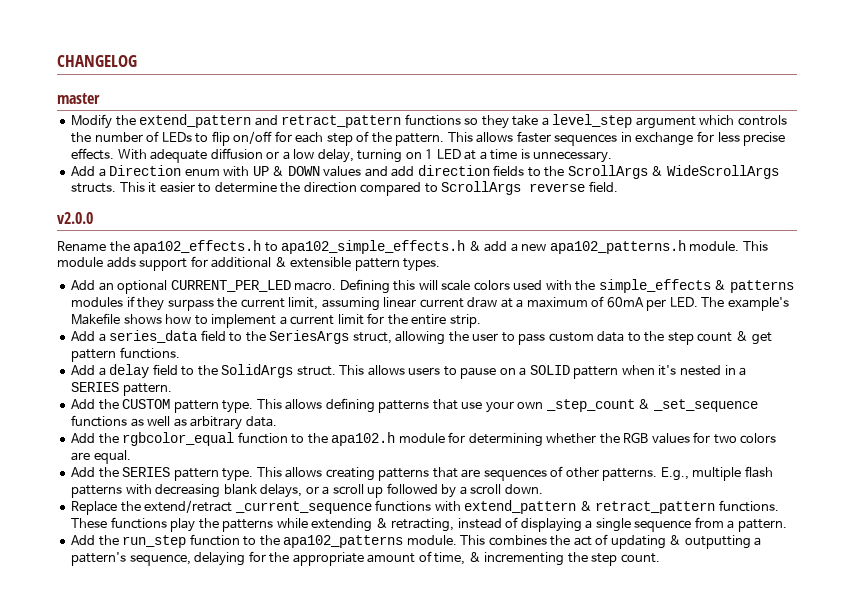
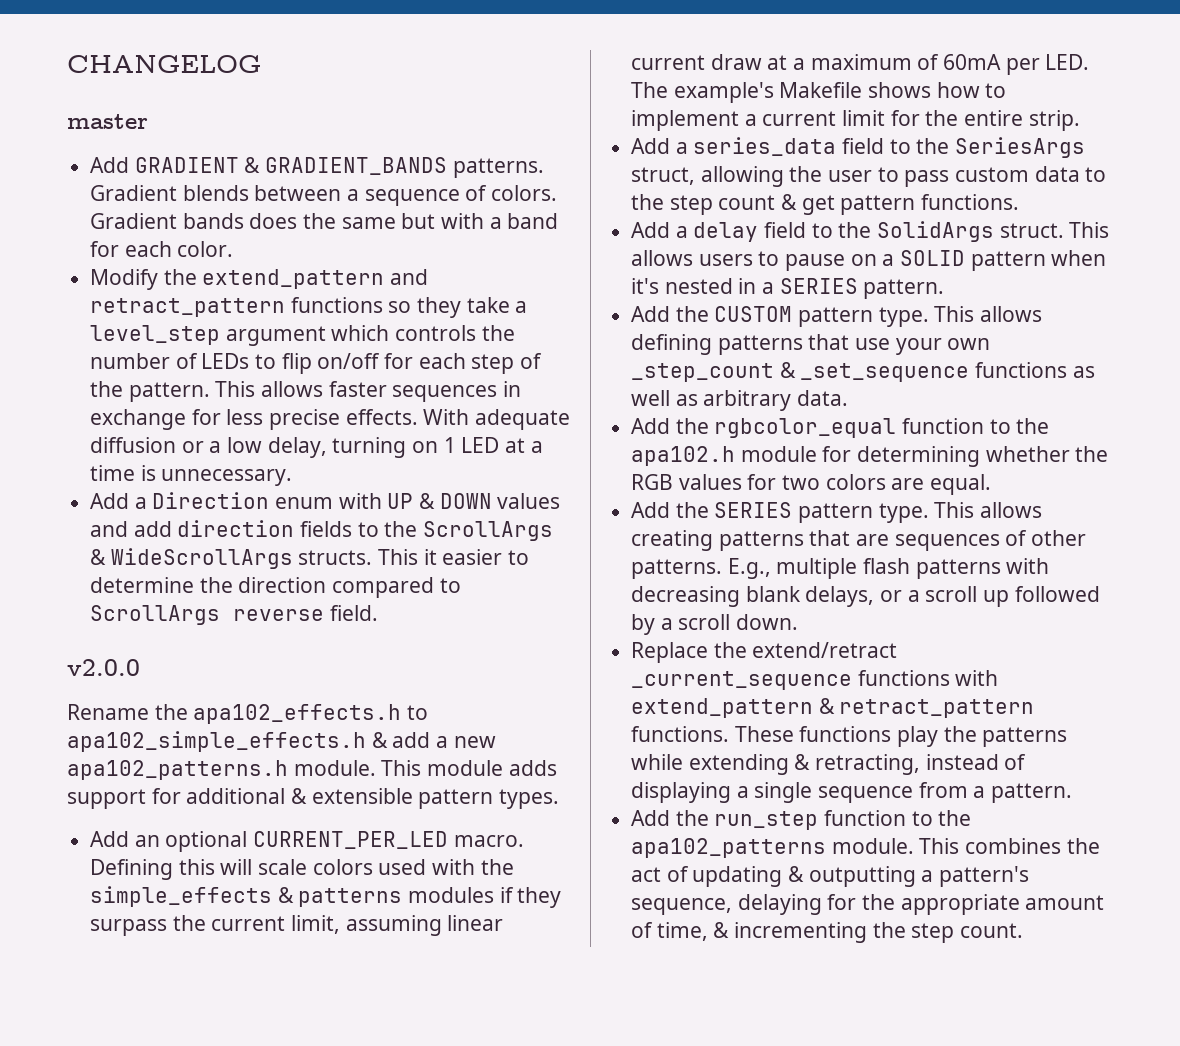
+ Add GRADIENT & GRADIENT_BANDS patterns. Gradient blends between a sequence of colors. Gradient bands does the same but with a band for each color.

